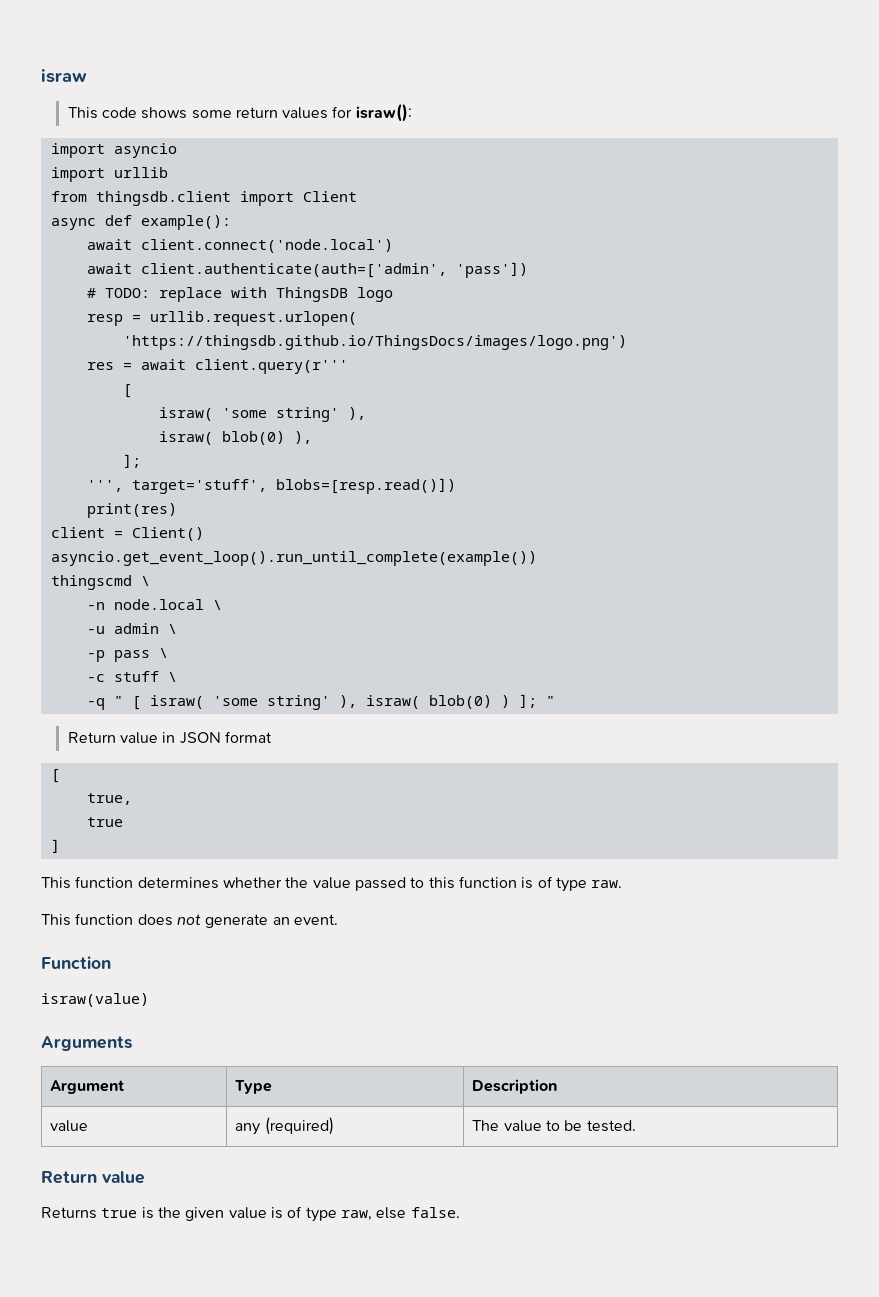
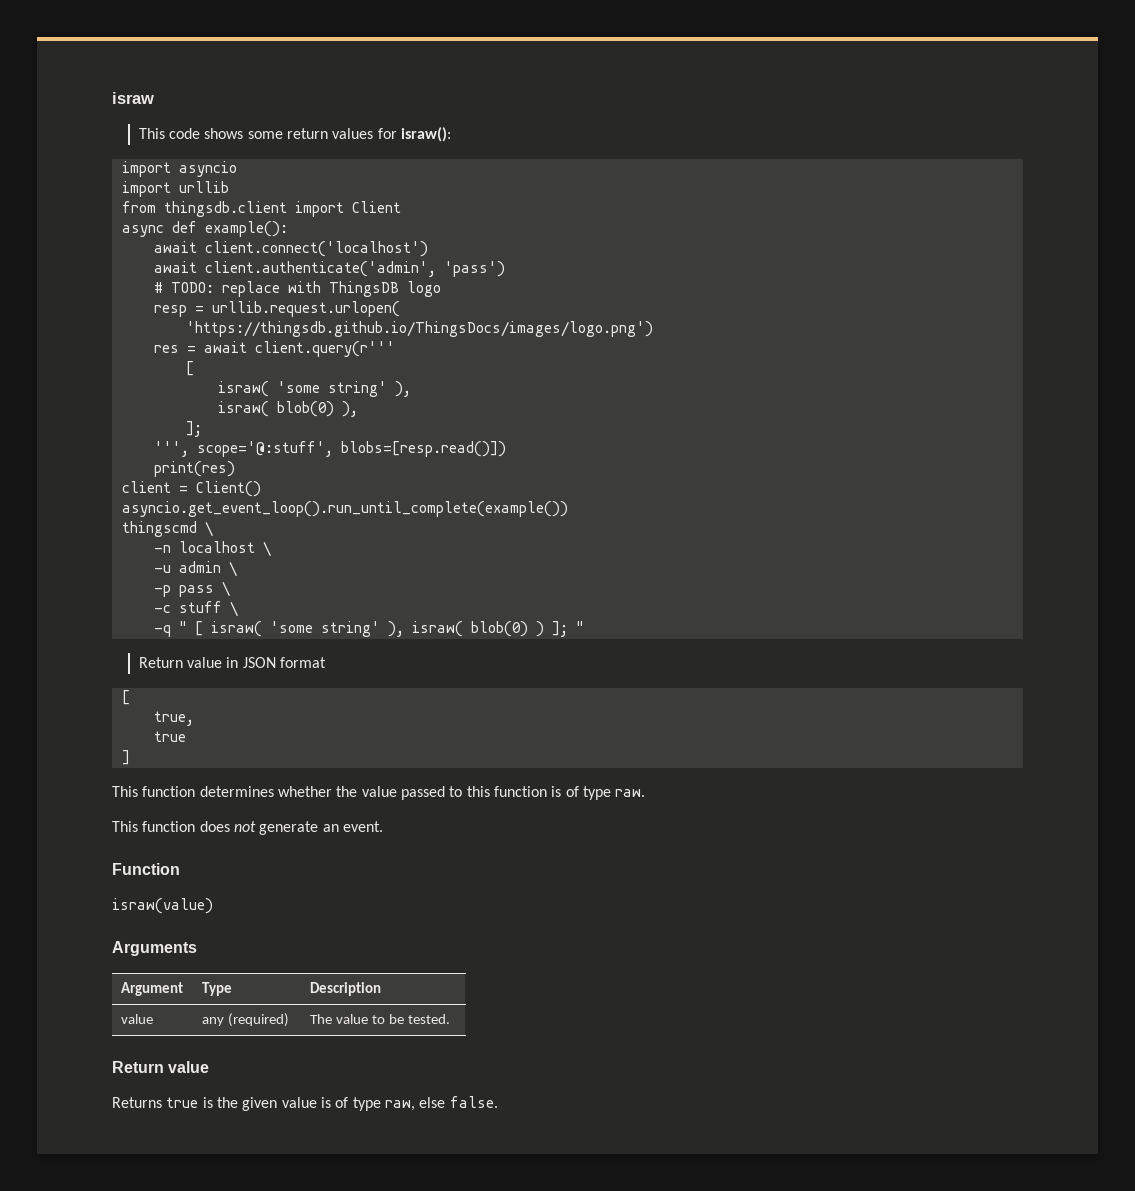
- await client.connect('node.local')
- await client.authenticate(auth=['admin', 'pass'])
+ await client.connect('localhost')
+ await client.authenticate('admin', 'pass')
- ''', target='stuff', blobs=[resp.read()])
+ ''', scope='@:stuff', blobs=[resp.read()])
- -n node.local \
+ -n localhost \

